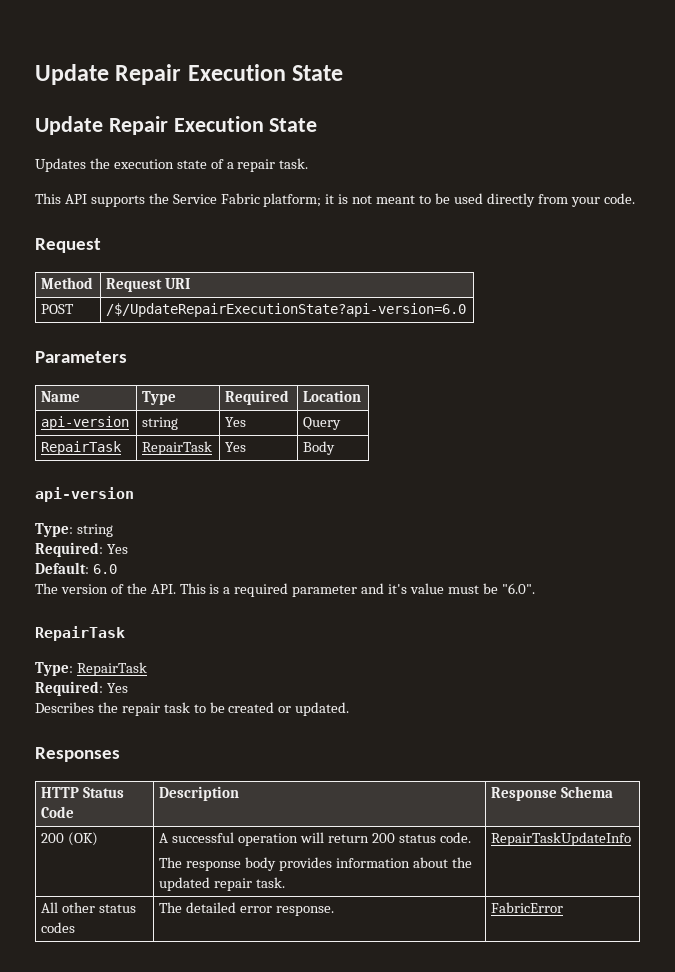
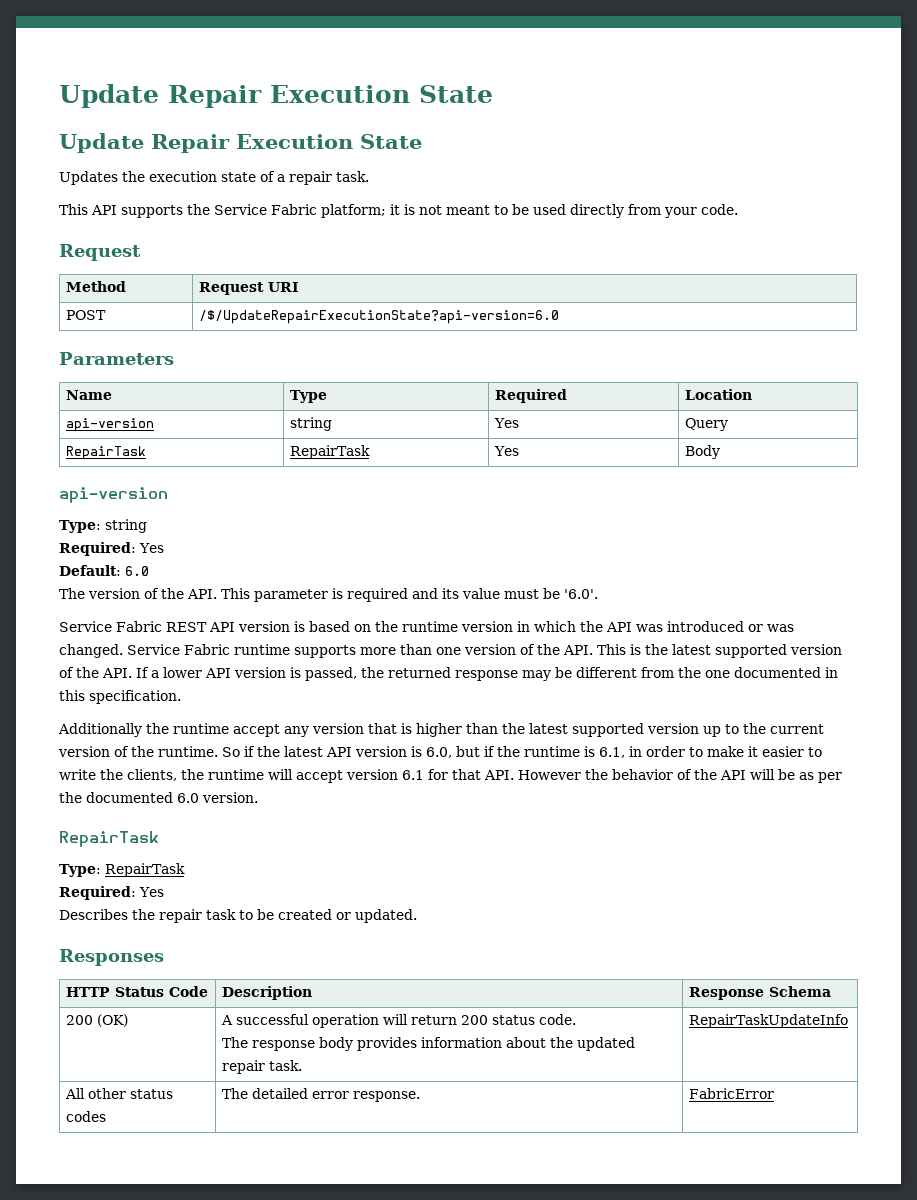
- The version of the API. This is a required parameter and it's value must be "6.0".
+ The version of the API. This parameter is required and its value must be '6.0'.
+ Service Fabric REST API version is based on the runtime version in which the API was introduced or was changed. Service Fabric runtime supports more than one version of the API. This is the latest supported version of the API. If a lower API version is passed, the returned response may be different from the one documented in this specification.
+ Additionally the runtime accept any version that is higher than the latest supported version up to the current version of the runtime. So if the latest API version is 6.0, but if the runtime is 6.1, in order to make it easier to write the clients, the runtime will accept version 6.1 for that API. However the behavior of the API will be as per the documented 6.0 version.

